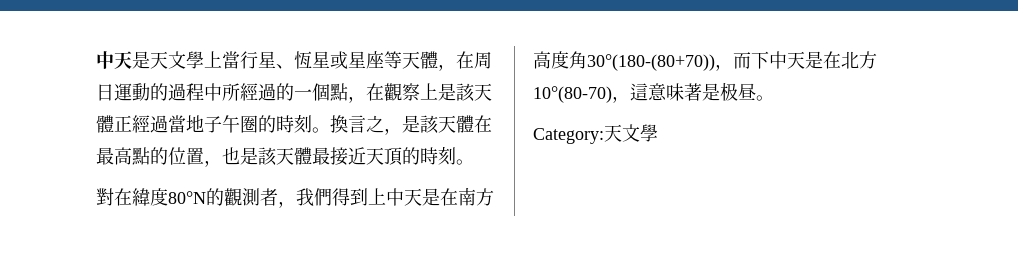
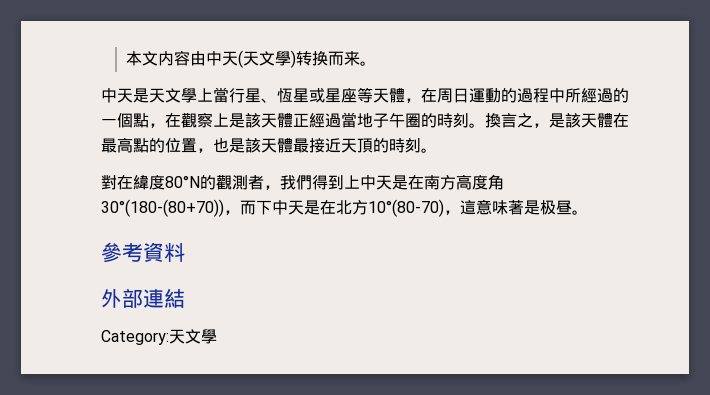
+ 本文内容由中天(天文學)转换而来。
+ 參考資料
+ 外部連結

